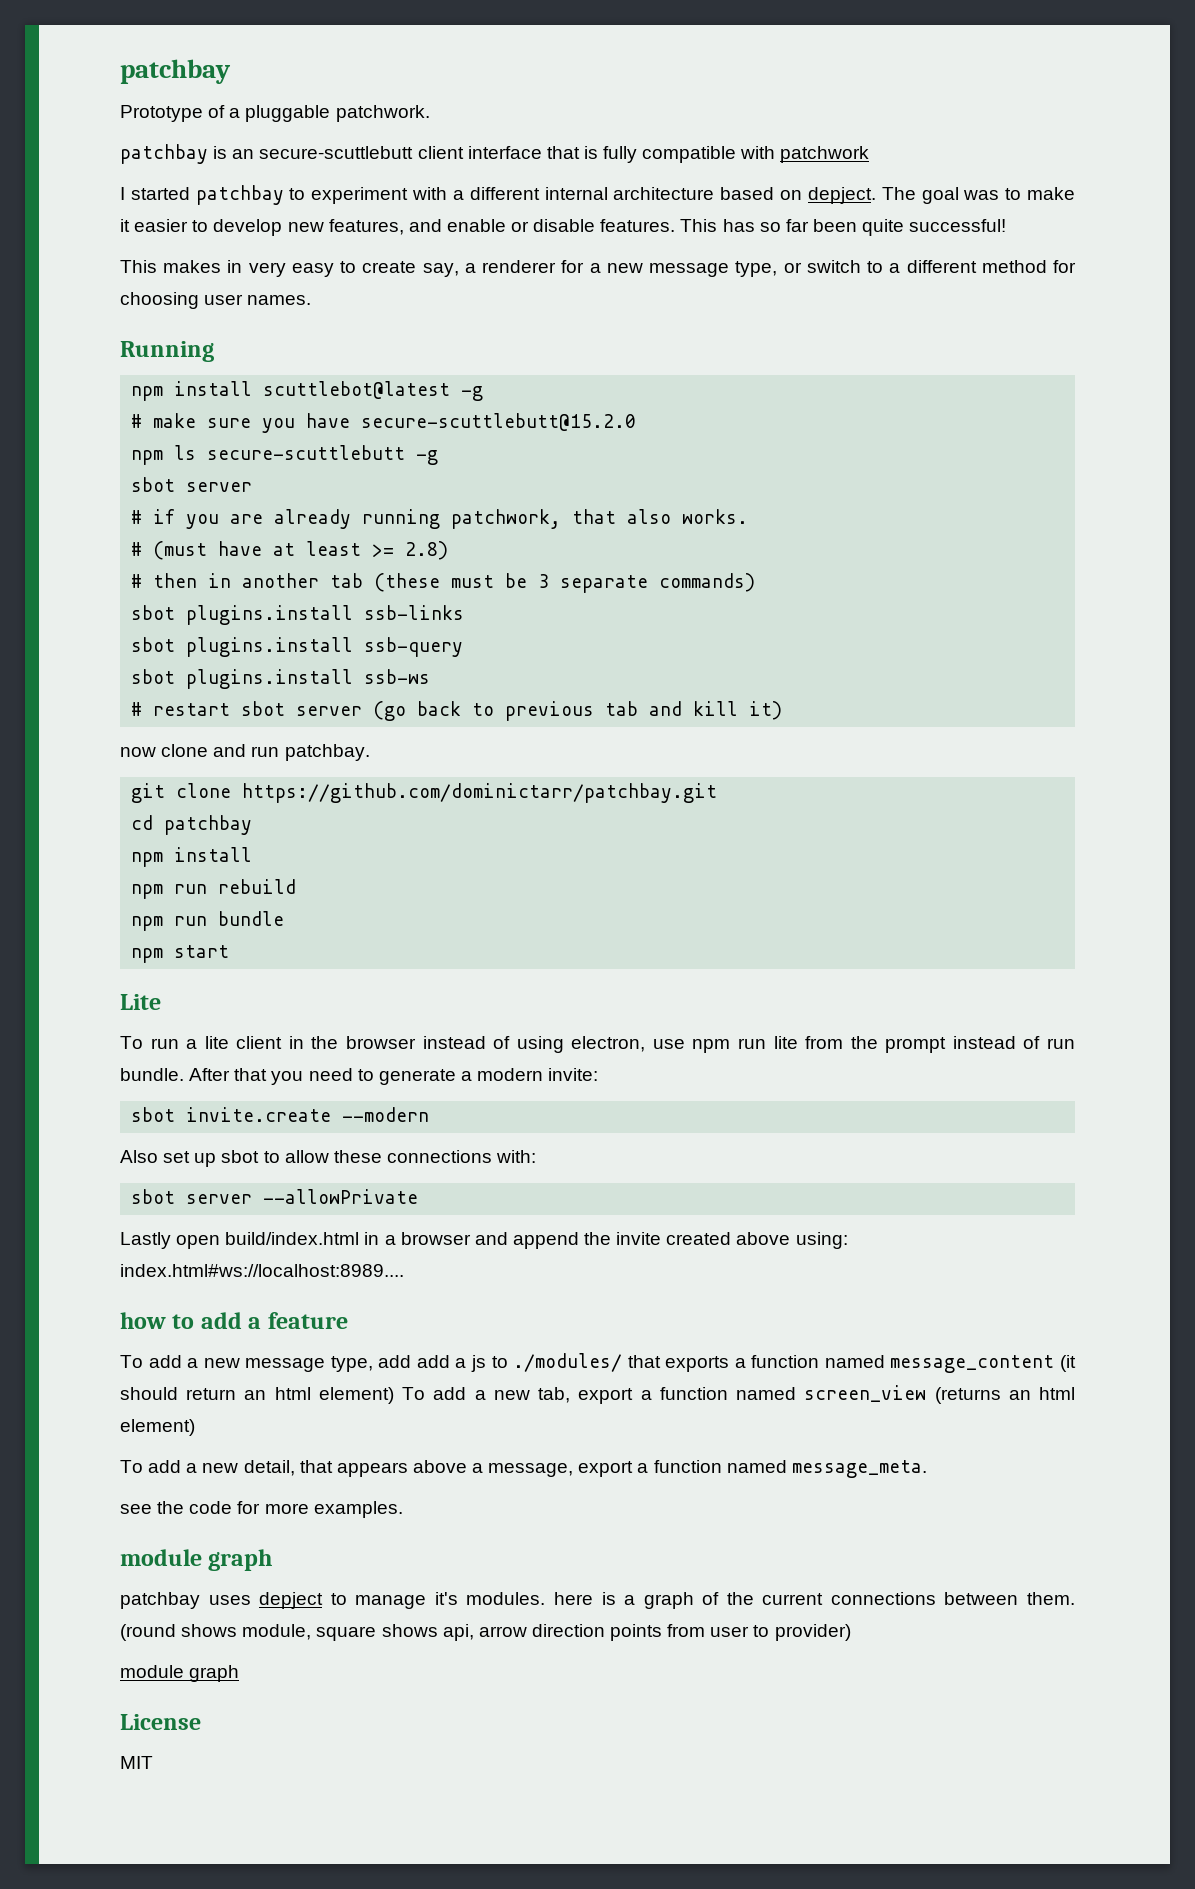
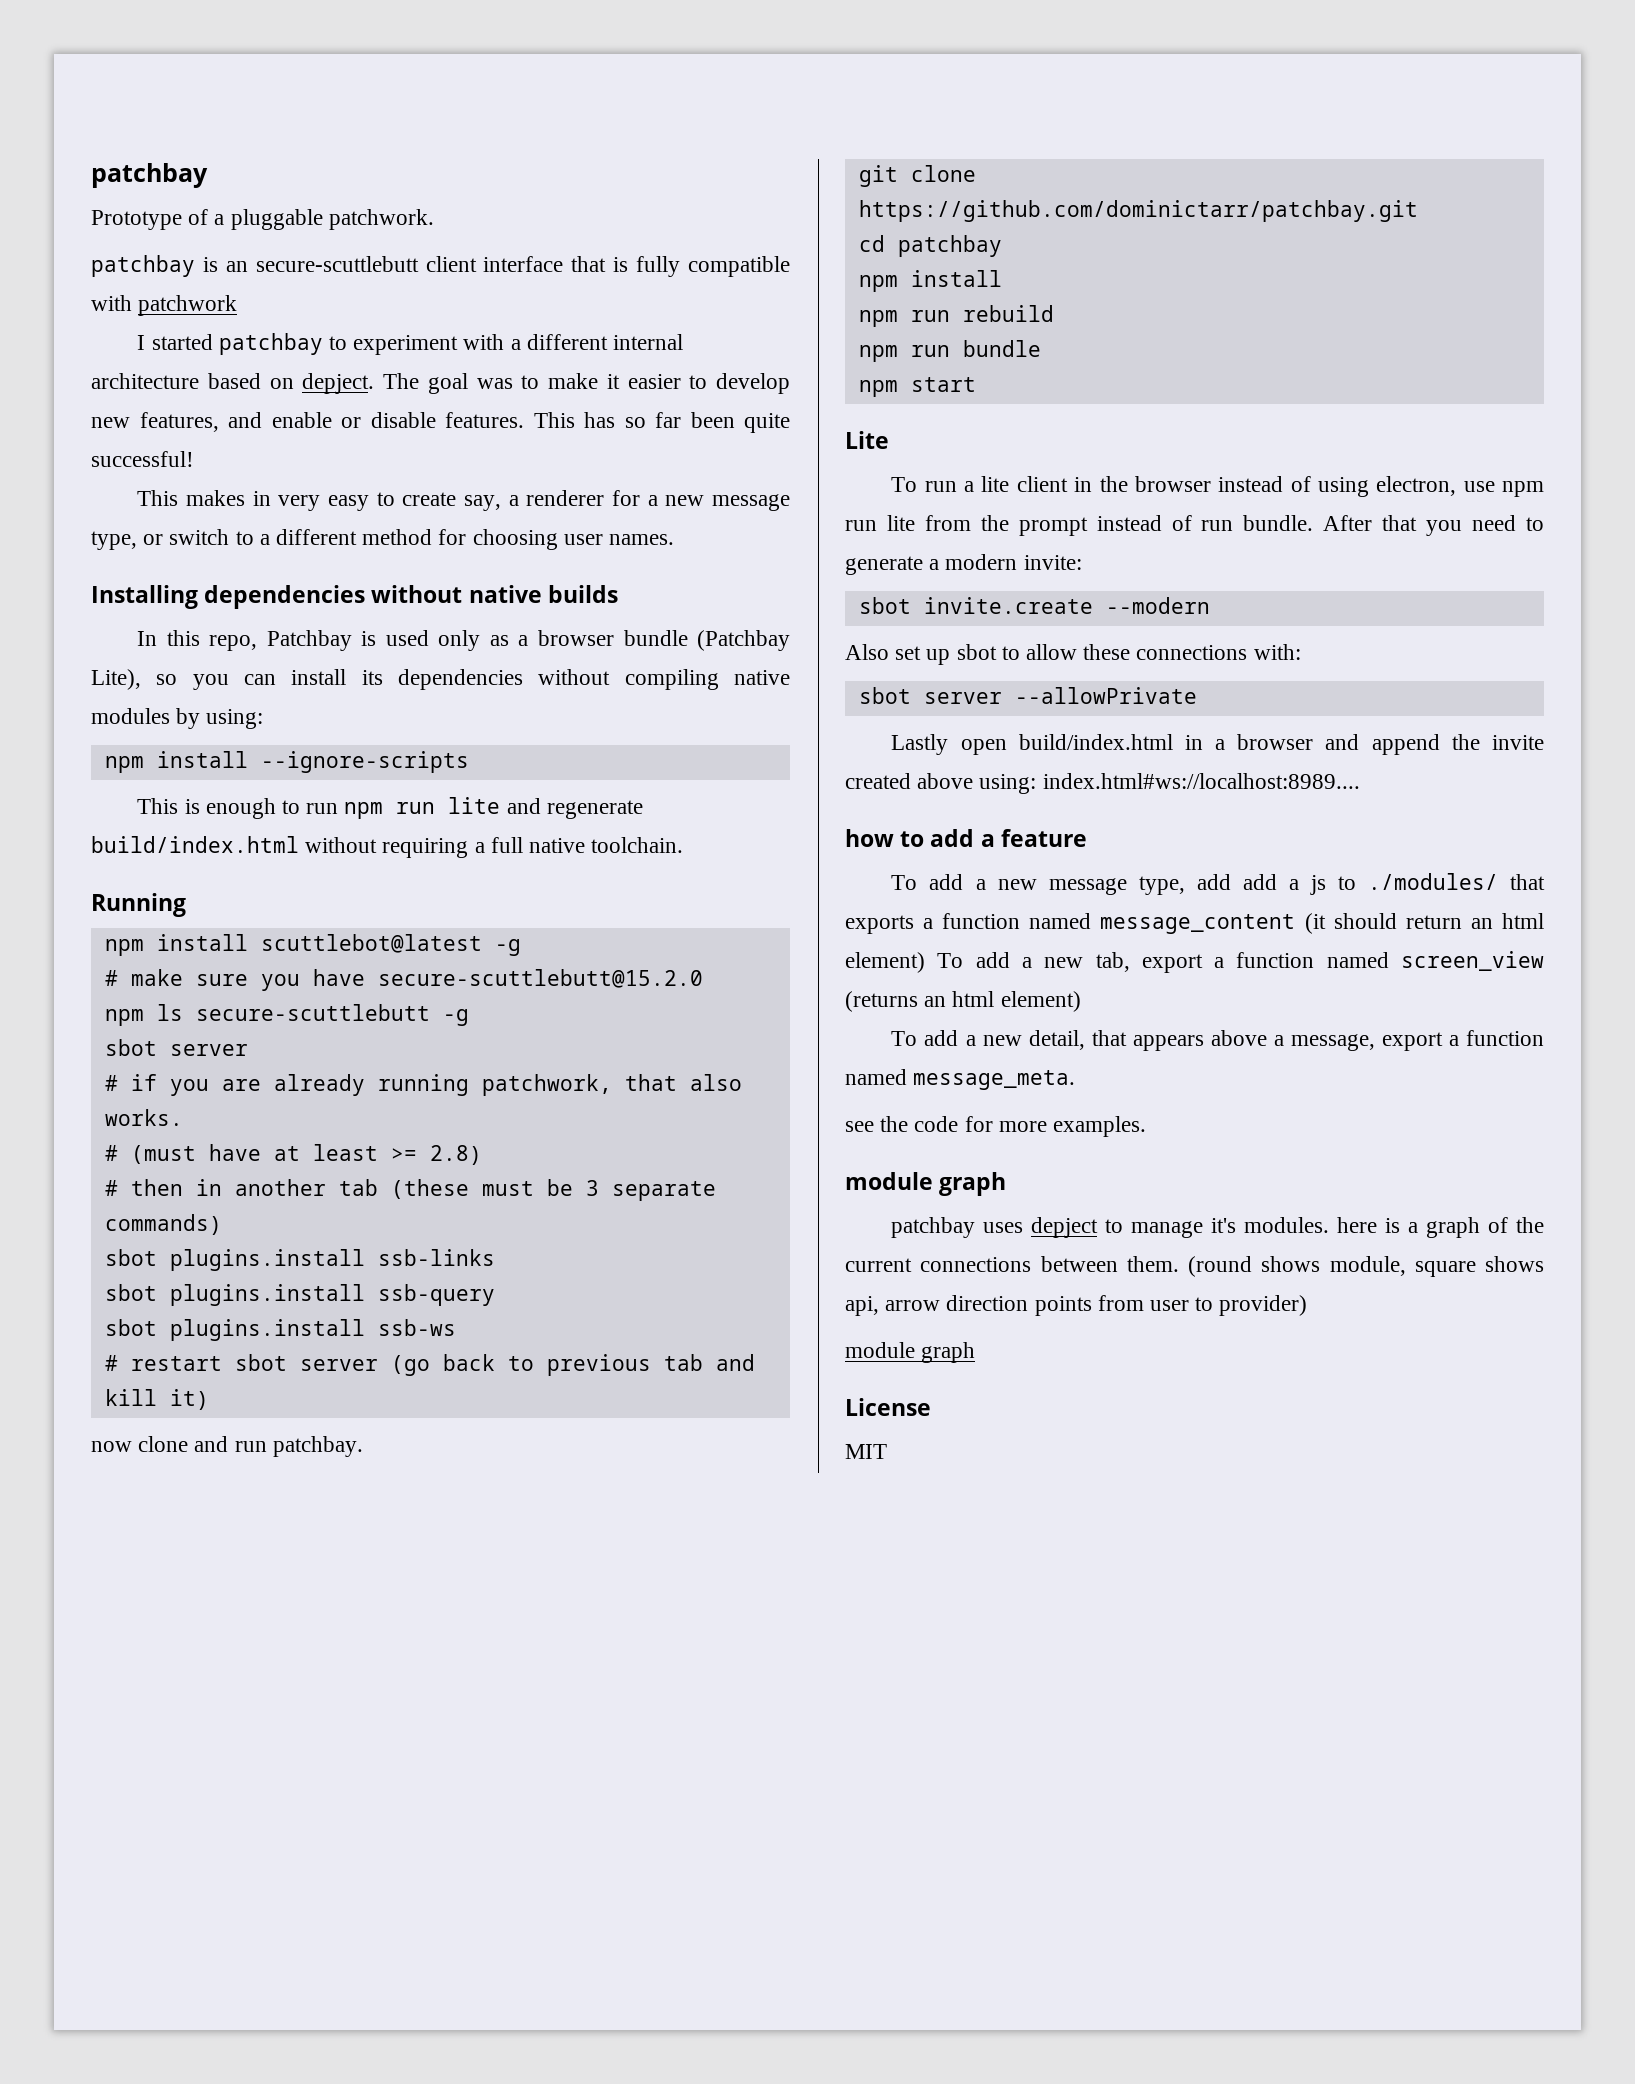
+ Installing dependencies without native builds
+ In this repo, Patchbay is used only as a browser bundle (Patchbay Lite), so you can install its dependencies without compiling native modules by using:
+ npm install --ignore-scripts
+ This is enough to run npm run lite and regenerate build/index.html without requiring a full native toolchain.

